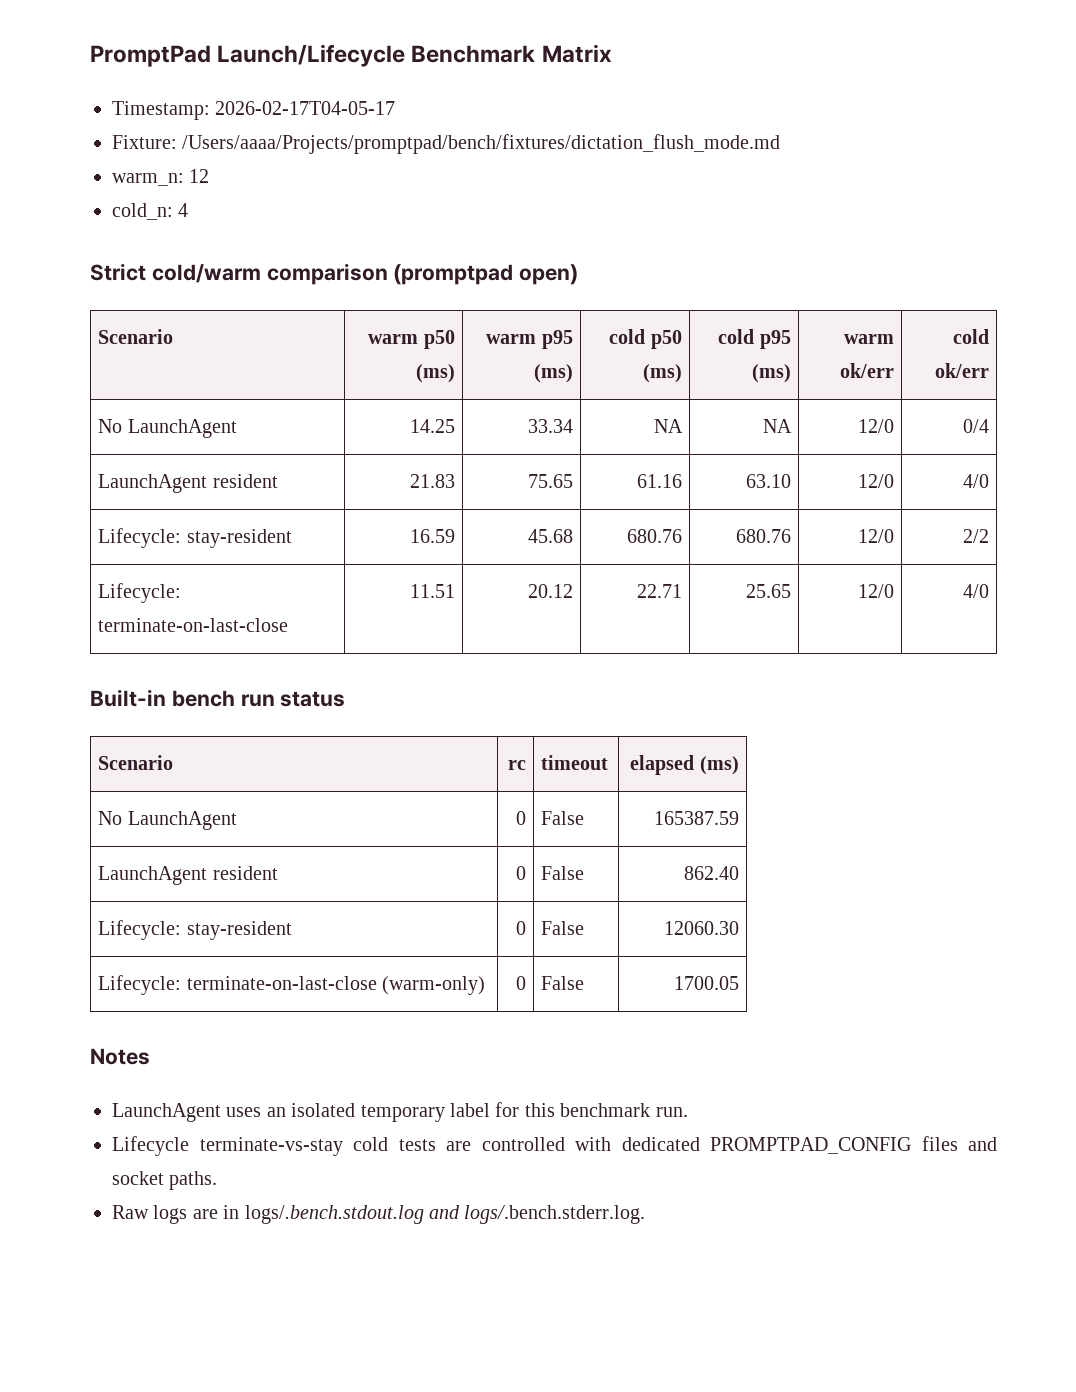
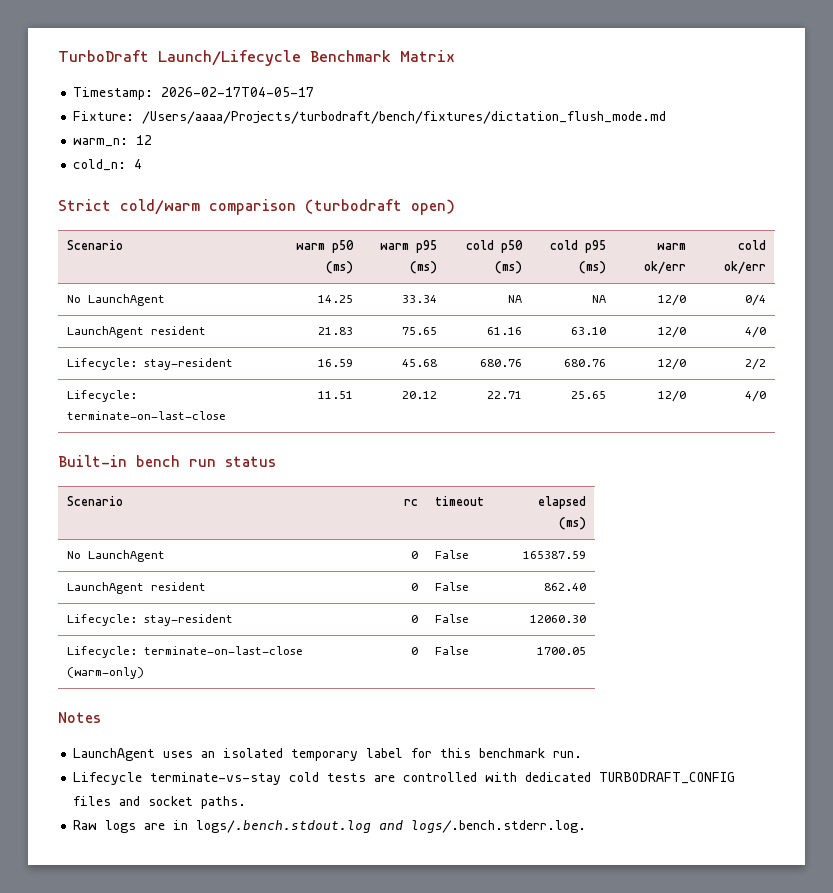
- PromptPad Launch/Lifecycle Benchmark Matrix
+ TurboDraft Launch/Lifecycle Benchmark Matrix
- Fixture: /Users/aaaa/Projects/promptpad/bench/fixtures/dictation_flush_mode.md
+ Fixture: /Users/aaaa/Projects/turbodraft/bench/fixtures/dictation_flush_mode.md
- Strict cold/warm comparison (promptpad open)
+ Strict cold/warm comparison (turbodraft open)
- Lifecycle terminate-vs-stay cold tests are controlled with dedicated PROMPTPAD_CONFIG files and socket paths.
+ Lifecycle terminate-vs-stay cold tests are controlled with dedicated TURBODRAFT_CONFIG files and socket paths.

